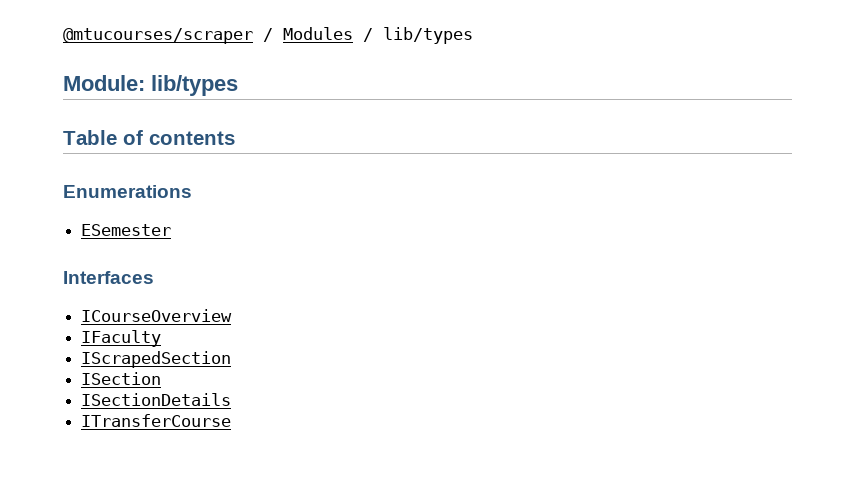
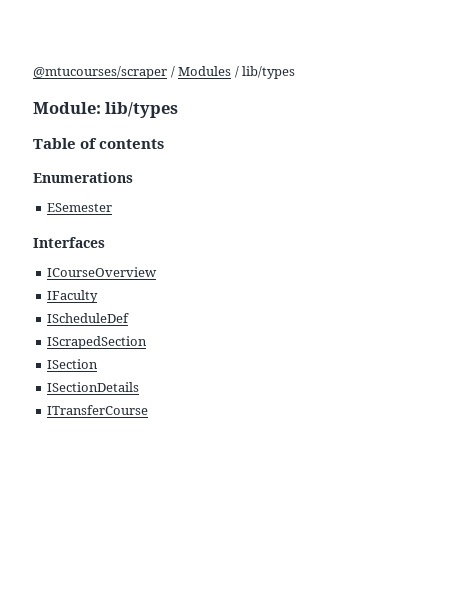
+ IScheduleDef

